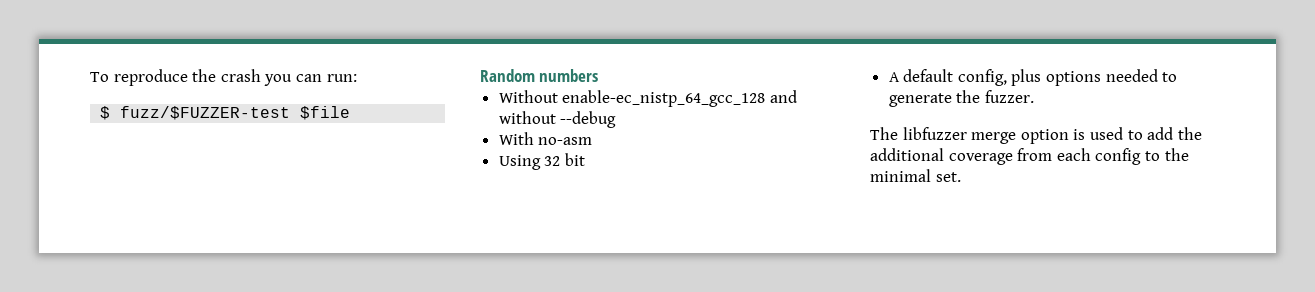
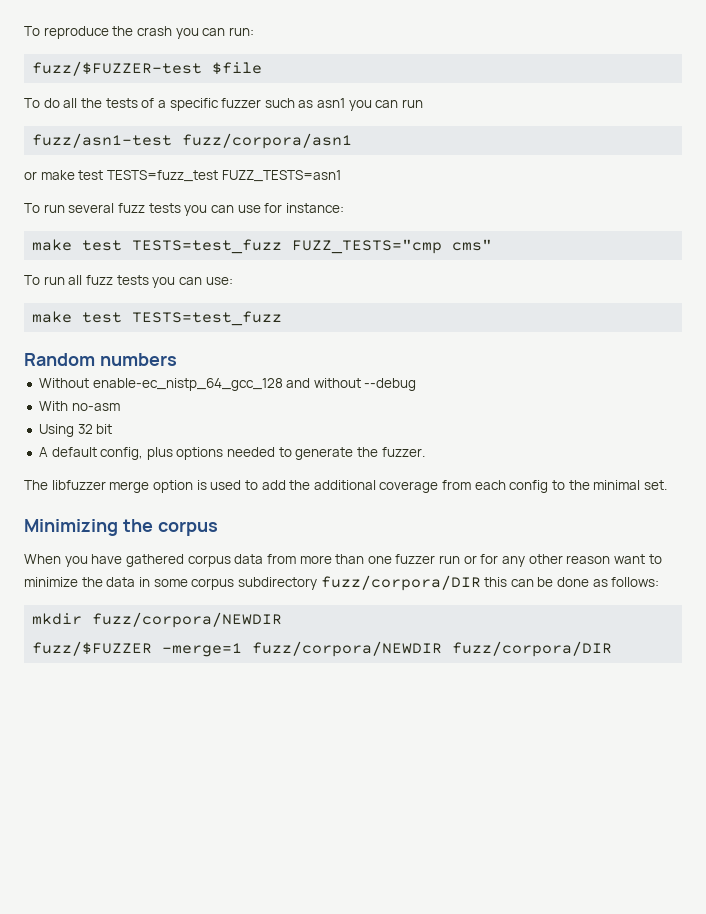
- $ fuzz/$FUZZER-test $file
+ fuzz/$FUZZER-test $file
+ To do all the tests of a specific fuzzer such as asn1 you can run
+ fuzz/asn1-test fuzz/corpora/asn1
+ or make test TESTS=fuzz_test FUZZ_TESTS=asn1
+ To run several fuzz tests you can use for instance:
+ make test TESTS=test_fuzz FUZZ_TESTS="cmp cms"
+ To run all fuzz tests you can use:
+ make test TESTS=test_fuzz
+ Minimizing the corpus
+ When you have gathered corpus data from more than one fuzzer run or for any other reason want to minimize the data in some corpus subdirectory fuzz/corpora/DIR this can be done as follows:
+ mkdir fuzz/corpora/NEWDIR
+ fuzz/$FUZZER -merge=1 fuzz/corpora/NEWDIR fuzz/corpora/DIR

